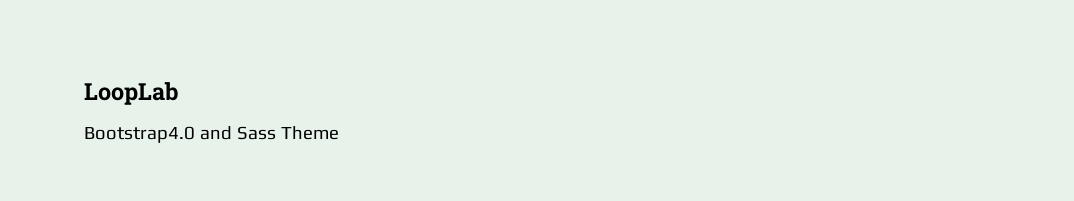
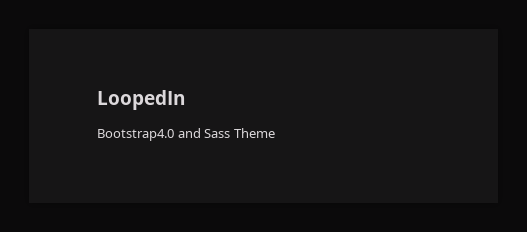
- LoopLab
+ LoopedIn

